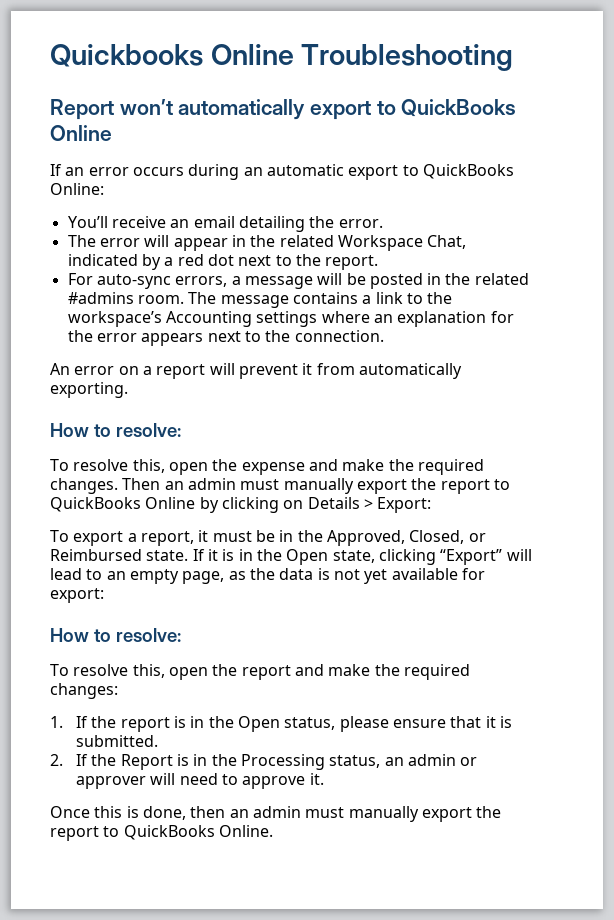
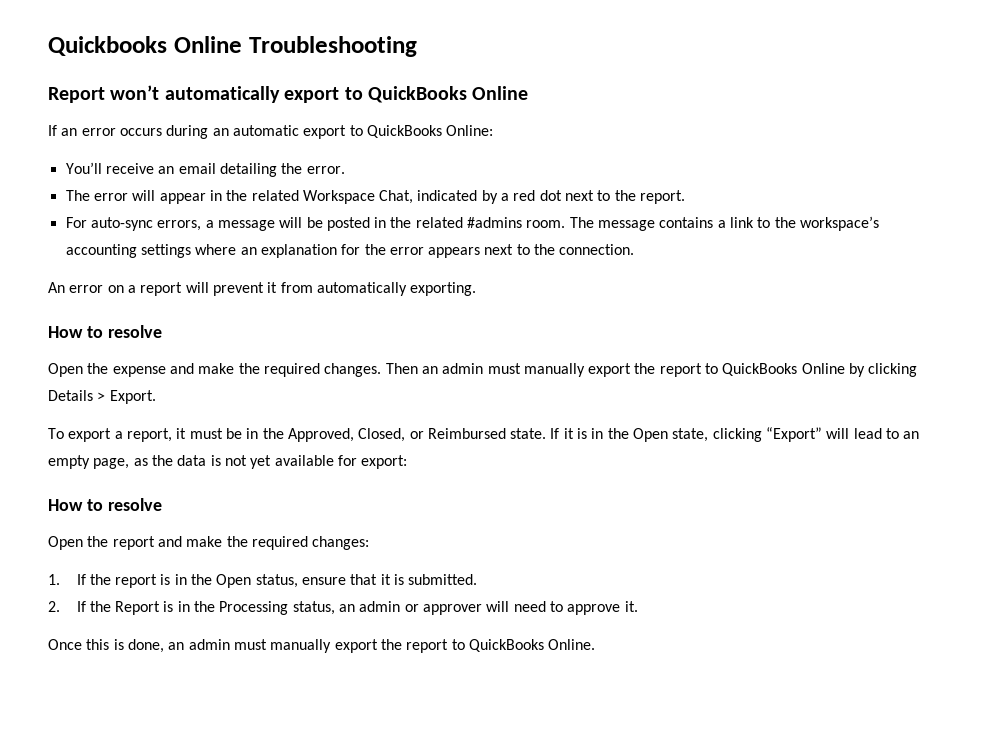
- The message contains a link to the workspace’s Accounting settings where an explanation for the error appears next to the connection.
+ The message contains a link to the workspace’s accounting settings where an explanation for the error appears next to the connection.
  An error on a report will prevent it from automatically exporting.
- How to resolve:
- To resolve this, open the expense and make the required changes.
+ How to resolve
+ Open the expense and make the required changes.
- Then an admin must manually export the report to QuickBooks Online by clicking on Details > Export:
+ Then an admin must manually export the report to QuickBooks Online by clicking Details > Export.
  If it is in the Open state, clicking “Export” will lead to an empty page, as the data is not yet available for export:
- How to resolve:
- To resolve this, open the report and make the required changes:
+ How to resolve
+ Open the report and make the required changes:
- 1. If the report is in the Open status, please ensure that it is submitted.
+ 1. If the report is in the Open status, ensure that it is submitted.
- Once this is done, then an admin must manually export the report to QuickBooks Online.
+ Once this is done, an admin must manually export the report to QuickBooks Online.

